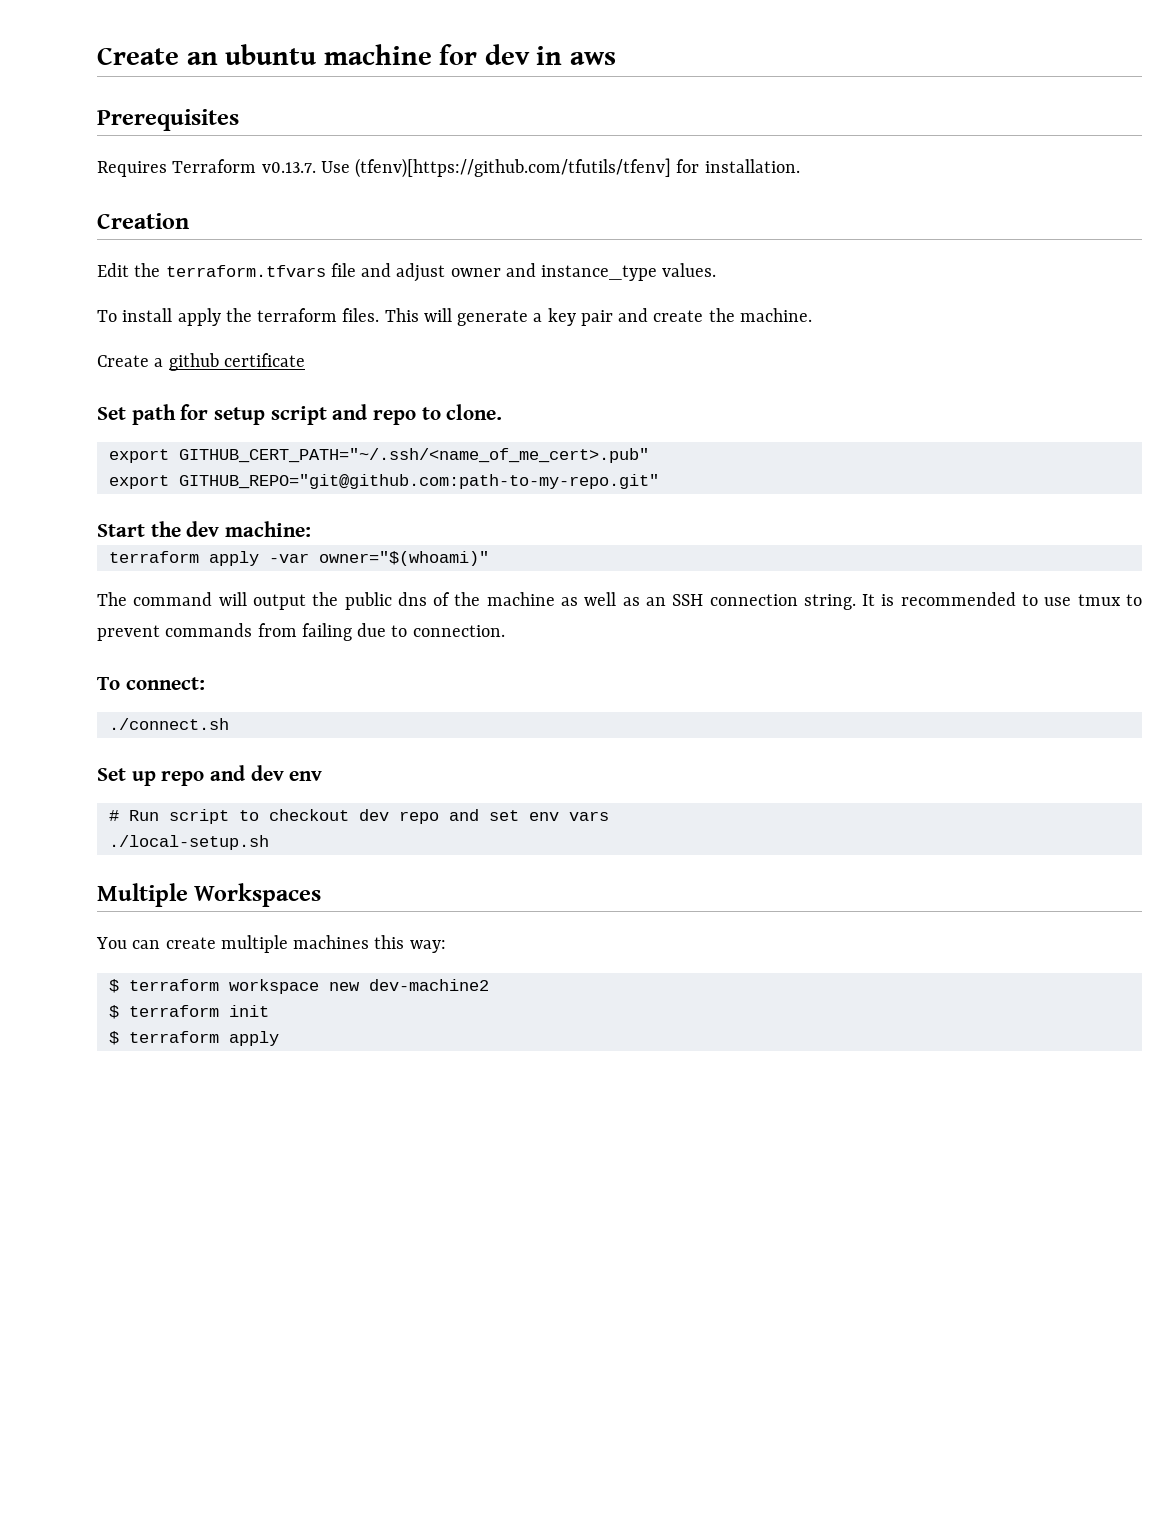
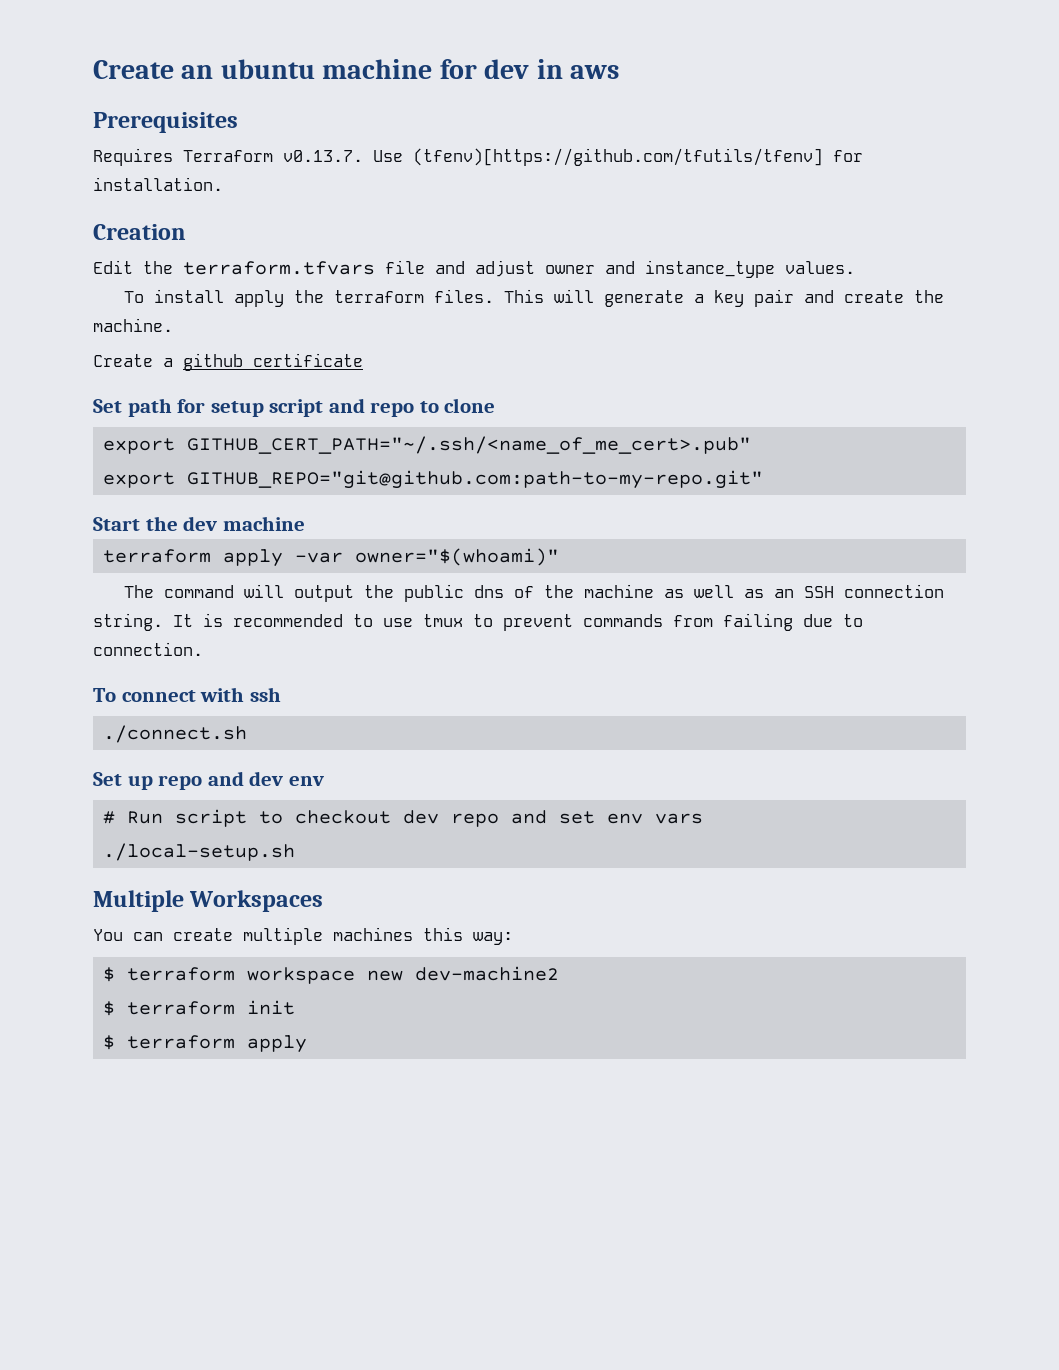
- Set path for setup script and repo to clone.
+ Set path for setup script and repo to clone
- Start the dev machine:
+ Start the dev machine
- To connect:
+ To connect with ssh

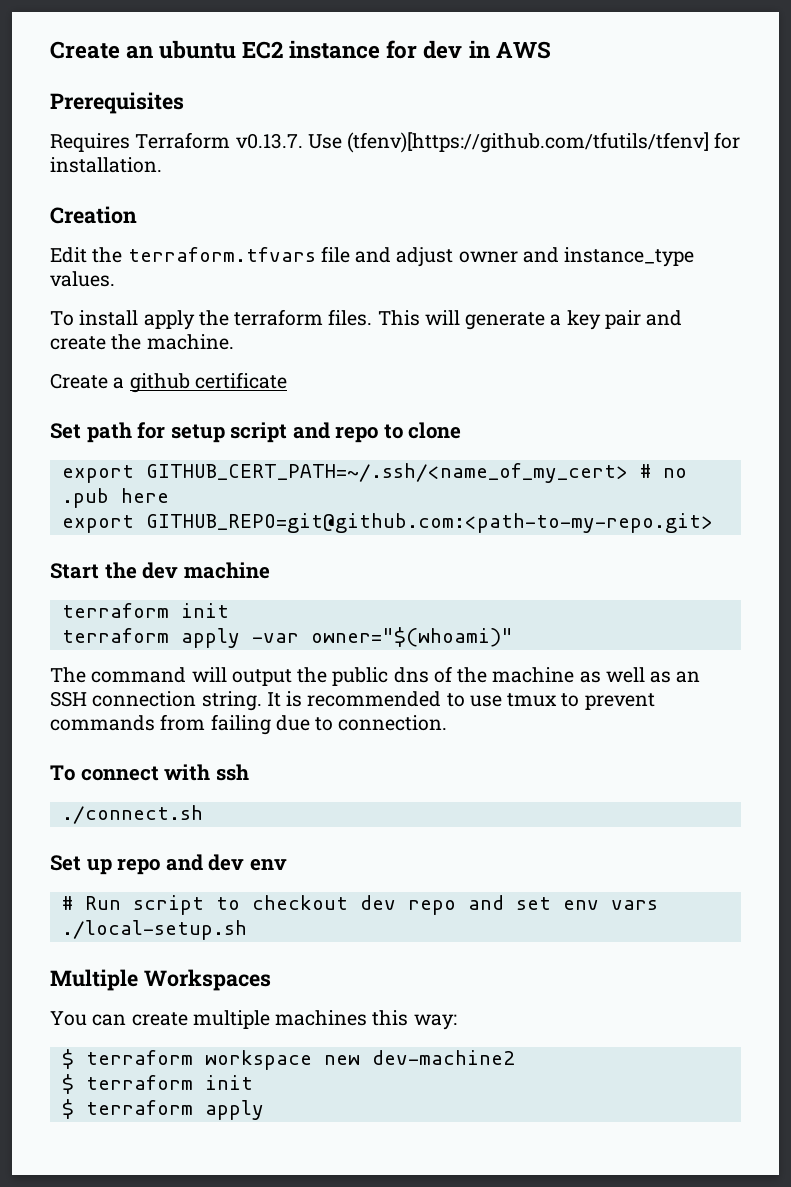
- Create an ubuntu machine for dev in aws
+ Create an ubuntu EC2 instance for dev in AWS
- export GITHUB_CERT_PATH="~/.ssh/<name_of_me_cert>.pub"
- export GITHUB_REPO="git@github.com:path-to-my-repo.git"
+ export GITHUB_CERT_PATH=~/.ssh/<name_of_my_cert> # no .pub here
+ export GITHUB_REPO=git@github.com:<path-to-my-repo.git>
  Start the dev machine
+ terraform init

